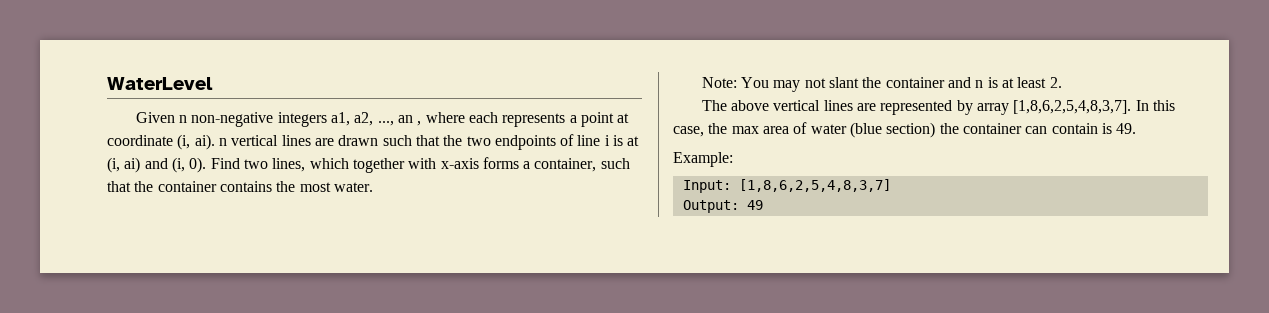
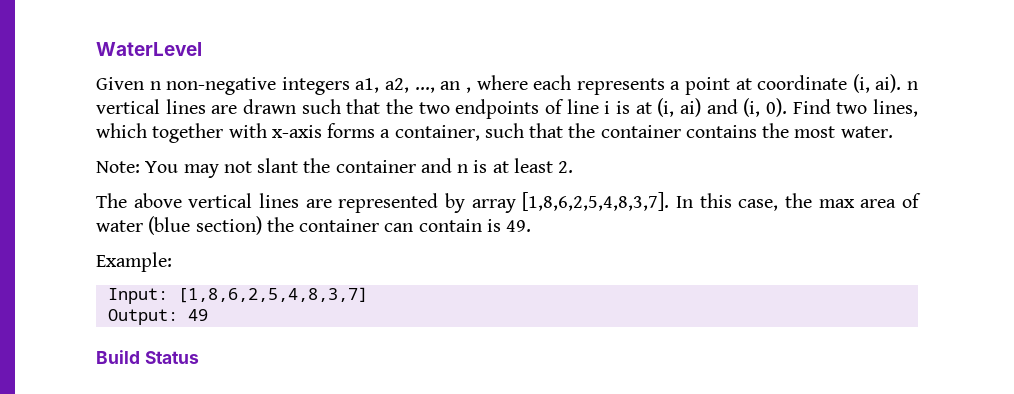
+ Build Status

